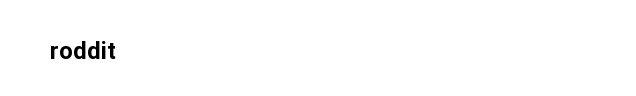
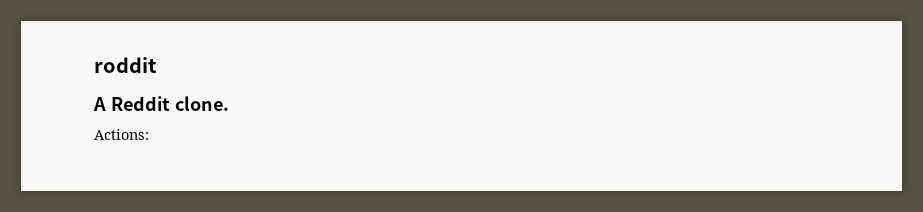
+ A Reddit clone.
+ Actions:

